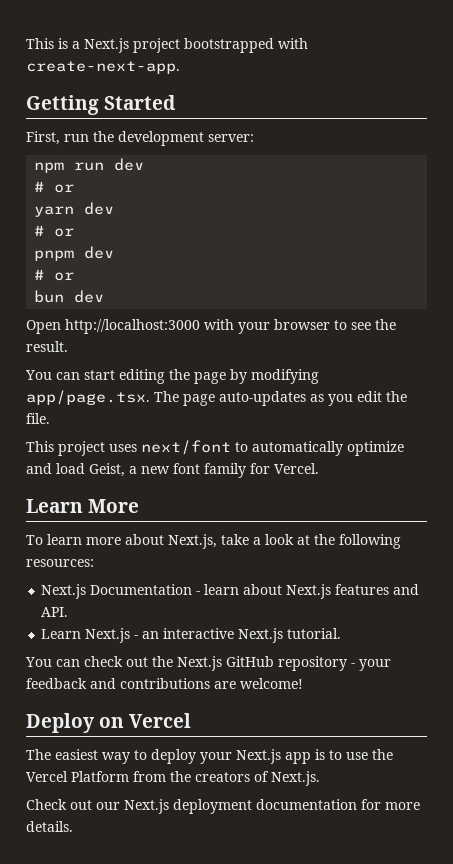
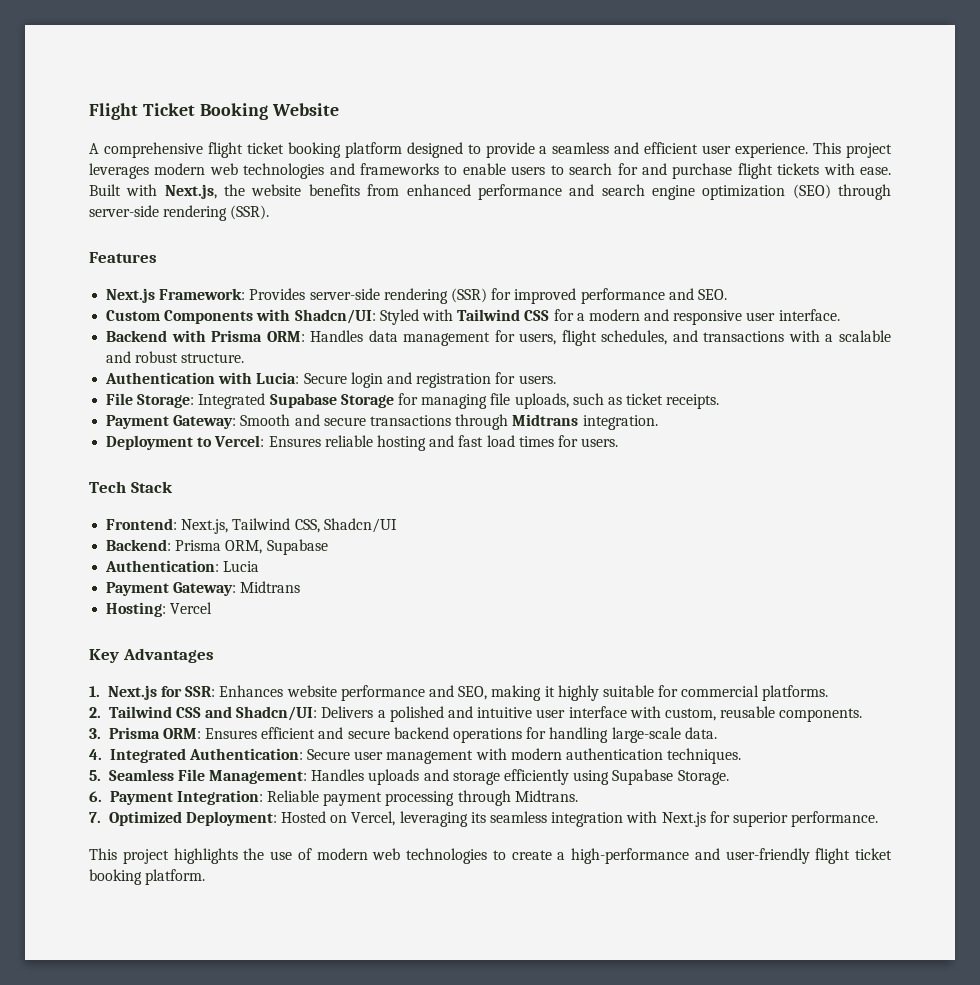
- This is a Next.js project bootstrapped with create-next-app.
- Getting Started
- First, run the development server:
- npm run dev
- # or
- yarn dev
- # or
- pnpm dev
- # or
- bun dev
- Open http://localhost:3000 with your browser to see the result.
- You can start editing the page by modifying app/page.tsx. The page auto-updates as you edit the file.
- This project uses next/font to automatically optimize and load Geist, a new font family for Vercel.
- Learn More
- To learn more about Next.js, take a look at the following resources:
- Next.js Documentation - learn about Next.js features and API.
- Learn Next.js - an interactive Next.js tutorial.
- You can check out the Next.js GitHub repository - your feedback and contributions are welcome!
- Deploy on Vercel
- The easiest way to deploy your Next.js app is to use the Vercel Platform from the creators of Next.js.
- Check out our Next.js deployment documentation for more details.
+ Flight Ticket Booking Website
+ A comprehensive flight ticket booking platform designed to provide a seamless and efficient user experience. This project leverages modern web technologies and frameworks to enable users to search for and purchase flight tickets with ease. Built with Next.js, the website benefits from enhanced performance and search engine optimization (SEO) through server-side rendering (SSR).
+ Features
+ Next.js Framework: Provides server-side rendering (SSR) for improved performance and SEO.
+ Custom Components with Shadcn/UI: Styled with Tailwind CSS for a modern and responsive user interface.
+ Backend with Prisma ORM: Handles data management for users, flight schedules, and transactions with a scalable and robust structure.
+ Authentication with Lucia: Secure login and registration for users.
+ File Storage: Integrated Supabase Storage for managing file uploads, such as ticket receipts.
+ Payment Gateway: Smooth and secure transactions through Midtrans integration.
+ Deployment to Vercel: Ensures reliable hosting and fast load times for users.
+ Tech Stack
+ Frontend: Next.js, Tailwind CSS, Shadcn/UI
+ Backend: Prisma ORM, Supabase
+ Authentication: Lucia
+ Payment Gateway: Midtrans
+ Hosting: Vercel
+ Key Advantages
+ 1. Next.js for SSR: Enhances website performance and SEO, making it highly suitable for commercial platforms.
+ 2. Tailwind CSS and Shadcn/UI: Delivers a polished and intuitive user interface with custom, reusable components.
+ 3. Prisma ORM: Ensures efficient and secure backend operations for handling large-scale data.
+ 4. Integrated Authentication: Secure user management with modern authentication techniques.
+ 5. Seamless File Management: Handles uploads and storage efficiently using Supabase Storage.
+ 6. Payment Integration: Reliable payment processing through Midtrans.
+ 7. Optimized Deployment: Hosted on Vercel, leveraging its seamless integration with Next.js for superior performance.
+ This project highlights the use of modern web technologies to create a high-performance and user-friendly flight ticket booking platform.

